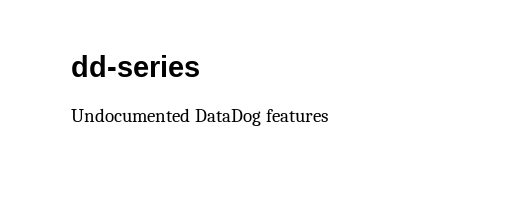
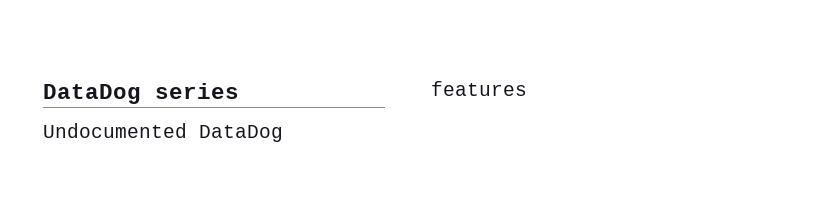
- dd-series
+ DataDog series

